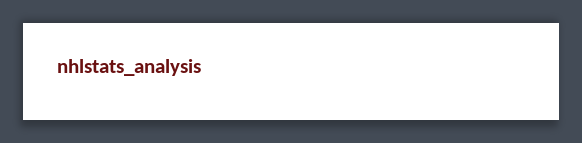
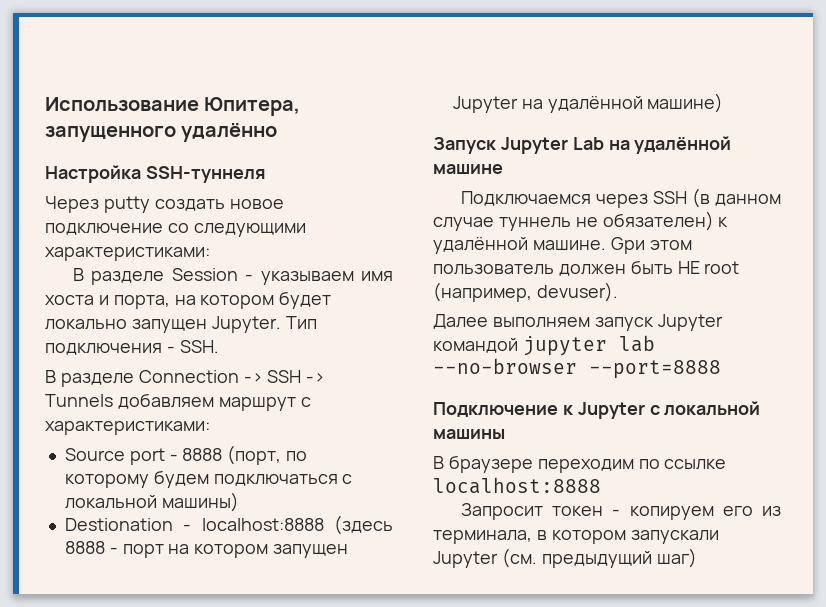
- nhlstats_analysis
+ Использование Юпитера, запущенного удалённо
+ Настройка SSH-туннеля
+ Через putty создать новое подключение со следующими характеристиками:
+ В разделе Session - указываем имя хоста и порта, на котором будет локально запущен Jupyter. Тип подключения - SSH.
+ В разделе Connection -> SSH -> Tunnels добавляем маршрут с характеристиками:
+ Source port - 8888 (порт, по которому будем подключаться с локальной машины)
+ Destionation - localhost:8888 (здесь 8888 - порт на котором запущен Jupyter на удалённой машине)
+ Запуск Jupyter Lab на удалённой машине
+ Подключаемся через SSH (в данном случае туннель не обязателен) к удалённой машине. Gри этом пользователь должен быть НЕ root (например, devuser).
+ Далее выполняем запуск Jupyter командой jupyter lab --no-browser --port=8888
+ Подключение к Jupyter с локальной машины
+ В браузере переходим по ссылке localhost:8888
+ Запросит токен - копируем его из терминала, в котором запускали Jupyter (см. предыдущий шаг)

